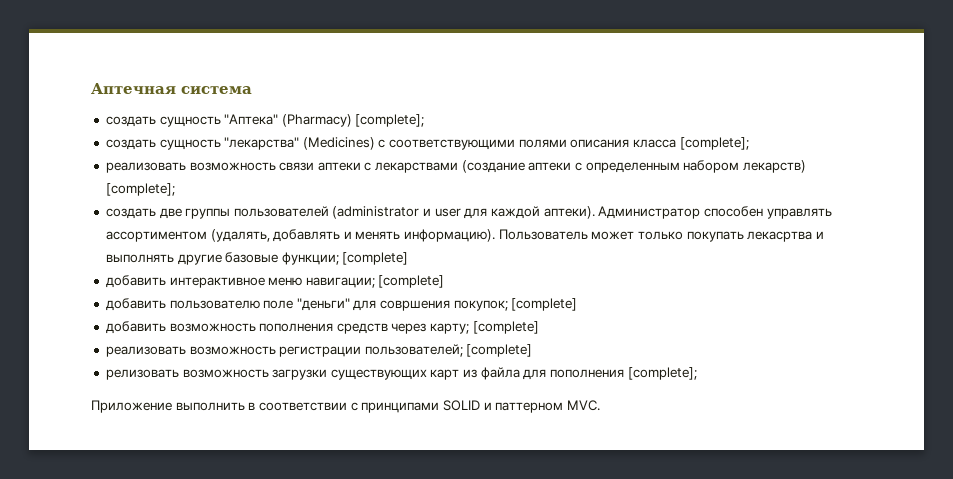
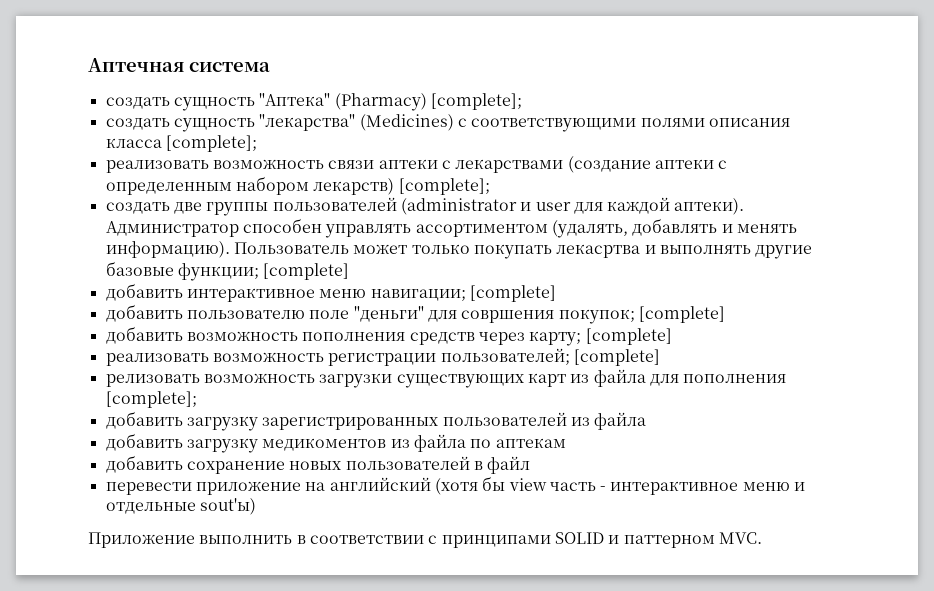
+ добавить загрузку зарегистрированных пользователей из файла
+ добавить загрузку медикоментов из файла по аптекам
+ добавить сохранение новых пользователей в файл
+ перевести приложение на английский (хотя бы view часть - интерактивное меню и отдельные sout'ы)

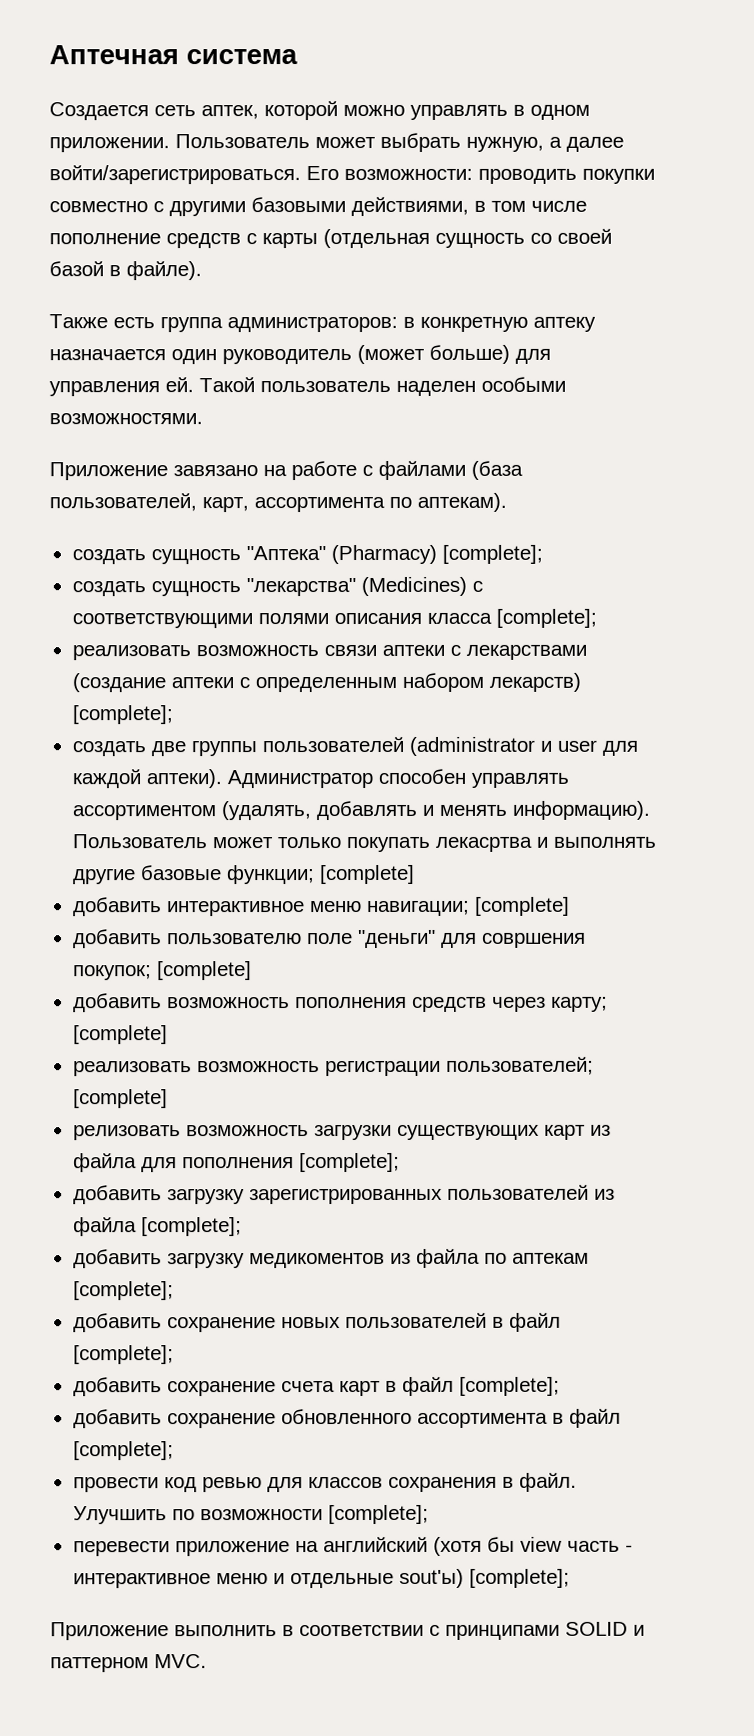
+ Создается сеть аптек, которой можно управлять в одном приложении. Пользователь может выбрать нужную, а далее войти/зарегистрироваться. Его возможности: проводить покупки совместно с другими базовыми действиями, в том числе пополнение средств с карты (отдельная сущность со своей базой в файле).
+ Также есть группа администраторов: в конкретную аптеку назначается один руководитель (может больше) для управления ей. Такой пользователь наделен особыми возможностями.
+ Приложение завязано на работе с файлами (база пользователей, карт, ассортимента по аптекам).
- добавить загрузку зарегистрированных пользователей из файла
+ добавить загрузку зарегистрированных пользователей из файла [complete];
- добавить загрузку медикоментов из файла по аптекам
+ добавить загрузку медикоментов из файла по аптекам [complete];
- добавить сохранение новых пользователей в файл
+ добавить сохранение новых пользователей в файл [complete];
+ добавить сохранение счета карт в файл [complete];
+ добавить сохранение обновленного ассортимента в файл [complete];
+ провести код ревью для классов сохранения в файл. Улучшить по возможности [complete];
- перевести приложение на английский (хотя бы view часть - интерактивное меню и отдельные sout'ы)
+ перевести приложение на английский (хотя бы view часть - интерактивное меню и отдельные sout'ы) [complete];

